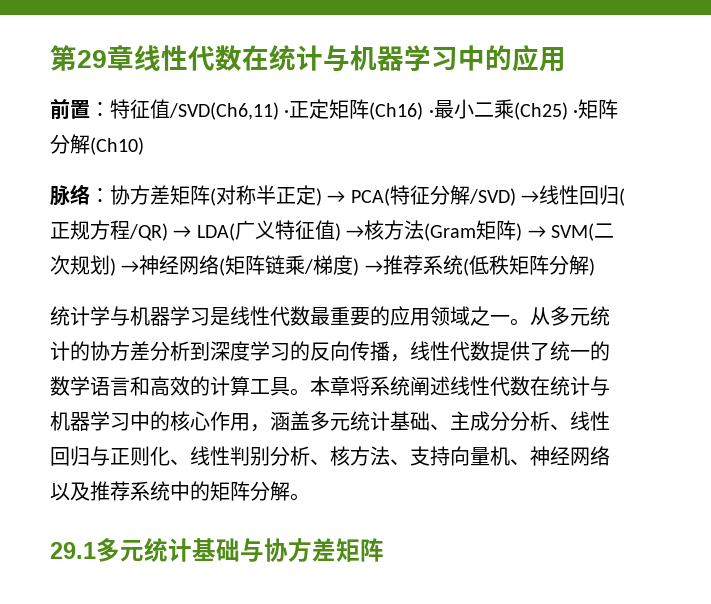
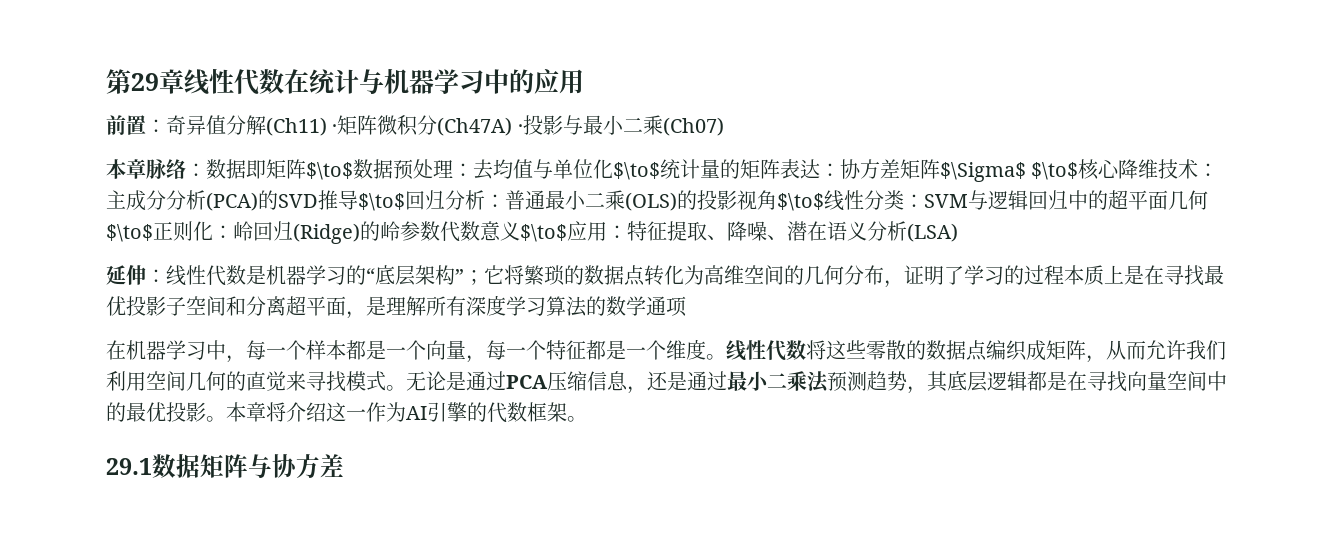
- 前置：特征值/SVD(Ch6,11) ·正定矩阵(Ch16) ·最小二乘(Ch25) ·矩阵分解(Ch10)
- 脉络：协方差矩阵(对称半正定) → PCA(特征分解/SVD) →线性回归(正规方程/QR) → LDA(广义特征值) →核方法(Gram矩阵) → SVM(二次规划) →神经网络(矩阵链乘/梯度) →推荐系统(低秩矩阵分解)
- 统计学与机器学习是线性代数最重要的应用领域之一。从多元统计的协方差分析到深度学习的反向传播，线性代数提供了统一的数学语言和高效的计算工具。本章将系统阐述线性代数在统计与机器学习中的核心作用，涵盖多元统计基础、主成分分析、线性回归与正则化、线性判别分析、核方法、支持向量机、神经网络以及推荐系统中的矩阵分解。
+ 前置：奇异值分解(Ch11) ·矩阵微积分(Ch47A) ·投影与最小二乘(Ch07)
+ 本章脉络：数据即矩阵$\to$数据预处理：去均值与单位化$\to$统计量的矩阵表达：协方差矩阵$\Sigma$ $\to$核心降维技术：主成分分析(PCA)的SVD推导$\to$回归分析：普通最小二乘(OLS)的投影视角$\to$线性分类：SVM与逻辑回归中的超平面几何$\to$正则化：岭回归(Ridge)的岭参数代数意义$\to$应用：特征提取、降噪、潜在语义分析(LSA)
+ 延伸：线性代数是机器学习的“底层架构”；它将繁琐的数据点转化为高维空间的几何分布，证明了学习的过程本质上是在寻找最优投影子空间和分离超平面，是理解所有深度学习算法的数学通项
+ 在机器学习中，每一个样本都是一个向量，每一个特征都是一个维度。线性代数将这些零散的数据点编织成矩阵，从而允许我们利用空间几何的直觉来寻找模式。无论是通过PCA压缩信息，还是通过最小二乘法预测趋势，其底层逻辑都是在寻找向量空间中的最优投影。本章将介绍这一作为AI引擎的代数框架。
- 29.1多元统计基础与协方差矩阵
+ 29.1数据矩阵与协方差

